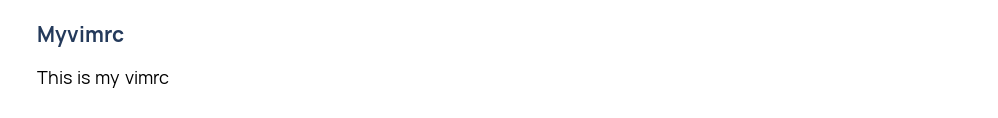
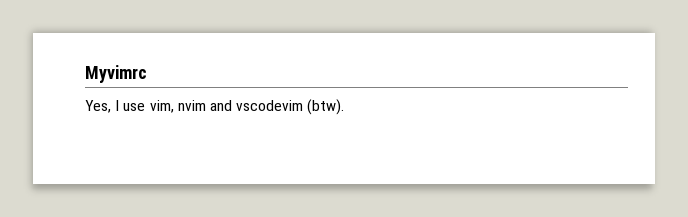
- This is my vimrc
+ Yes, I use vim, nvim and vscodevim (btw).

